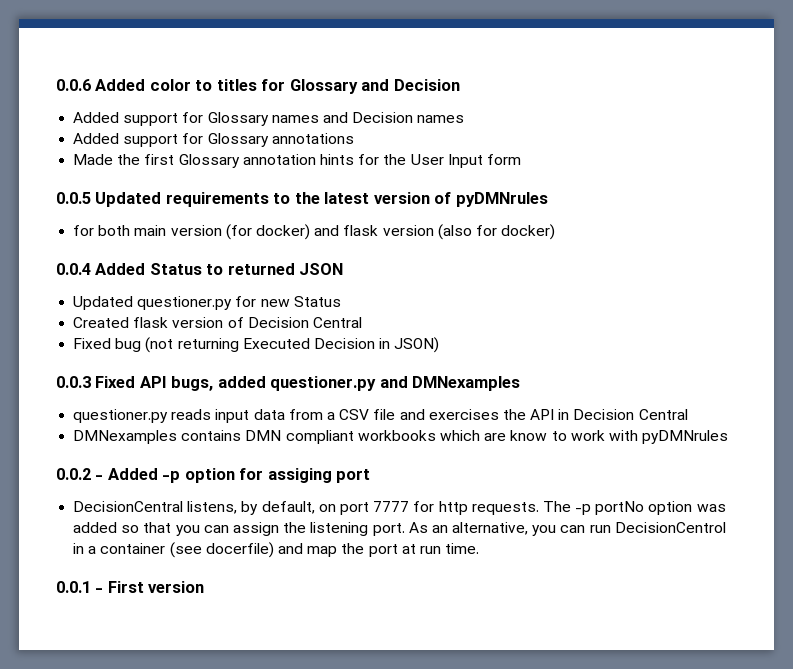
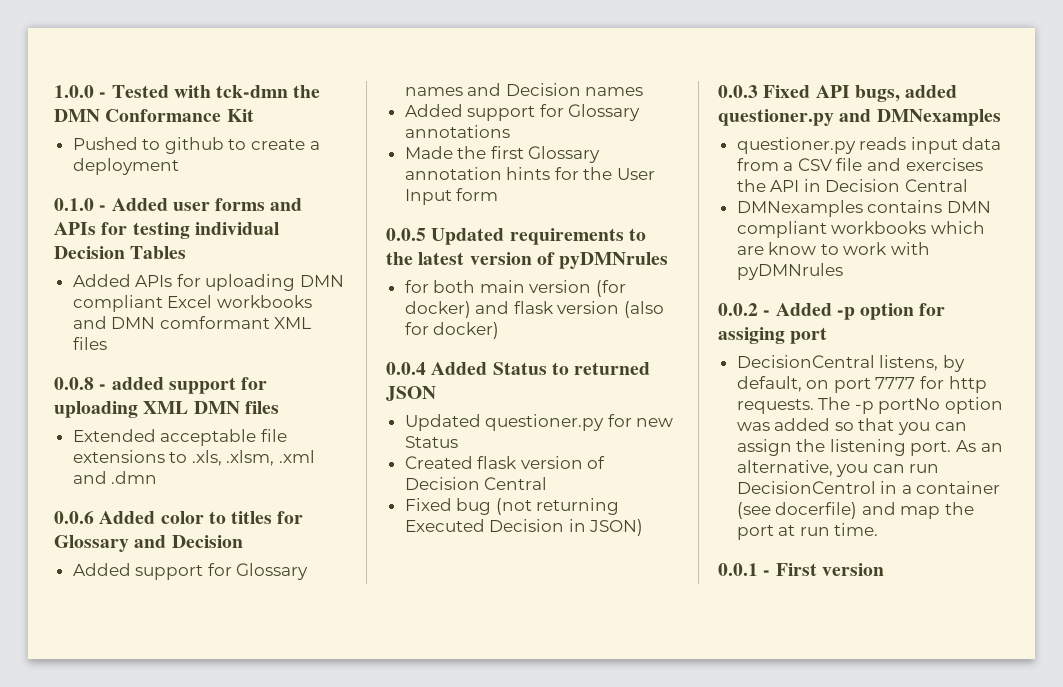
+ 1.0.0 - Tested with tck-dmn the DMN Conformance Kit
+ Pushed to github to create a deployment
+ 0.1.0 - Added user forms and APIs for testing individual Decision Tables
+ Added APIs for uploading DMN compliant Excel workbooks and DMN comformant XML files
+ 0.0.8 - added support for uploading XML DMN files
+ Extended acceptable file extensions to .xls, .xlsm, .xml and .dmn

